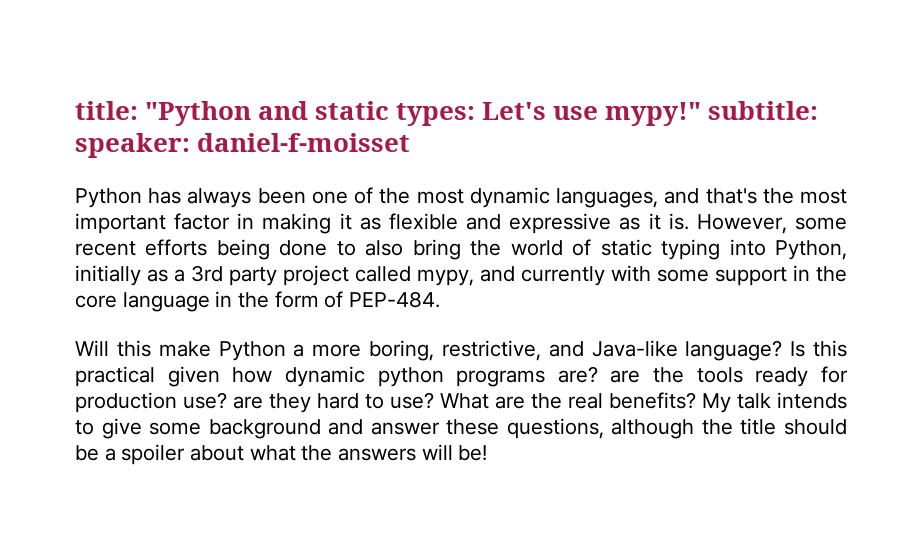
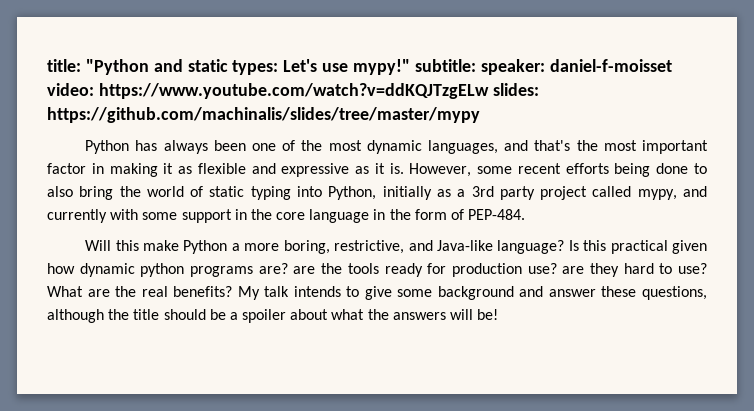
- title: "Python and static types: Let's use mypy!" subtitle: speaker: daniel-f-moisset
+ title: "Python and static types: Let's use mypy!" subtitle: speaker: daniel-f-moisset video: https://www.youtube.com/watch?v=ddKQJTzgELw slides: https://github.com/machinalis/slides/tree/master/mypy

